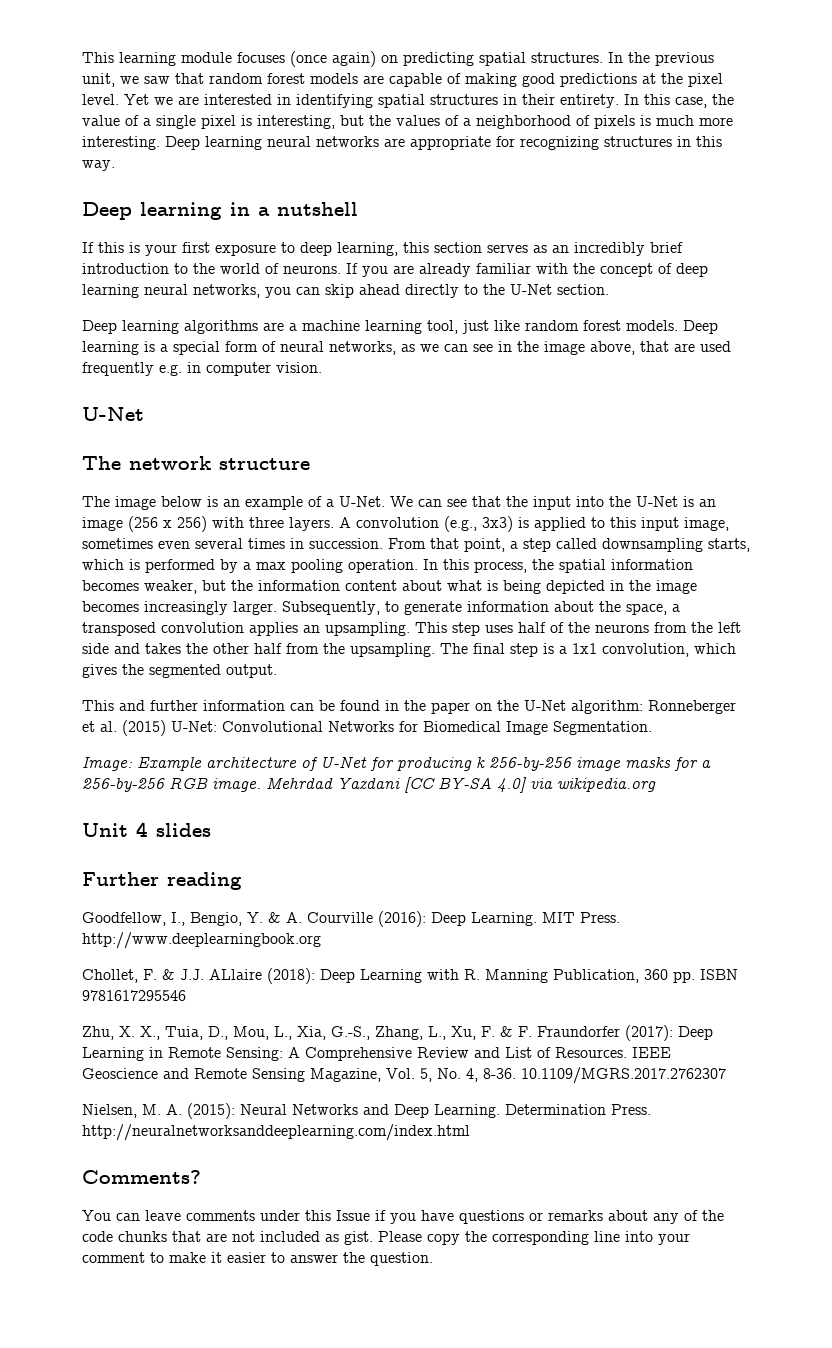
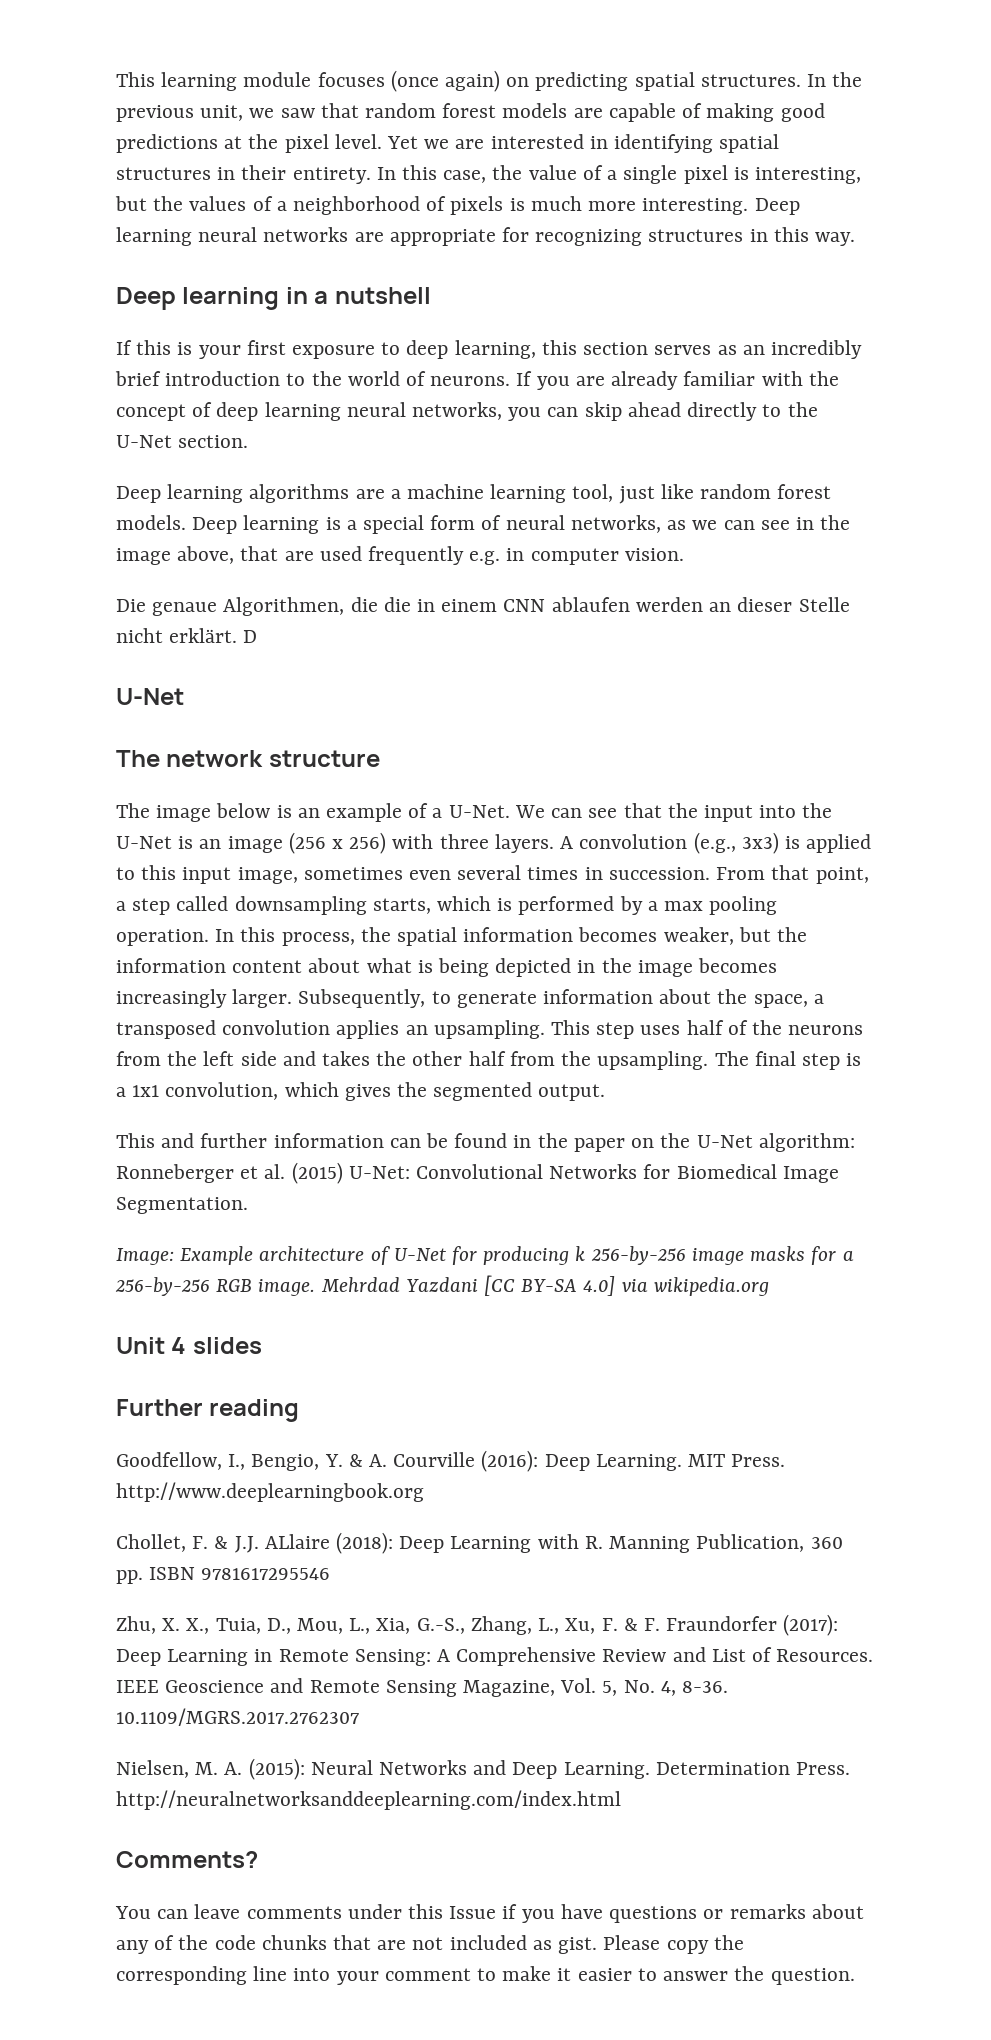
+ Die genaue Algorithmen, die die in einem CNN ablaufen werden an dieser Stelle nicht erklärt. D

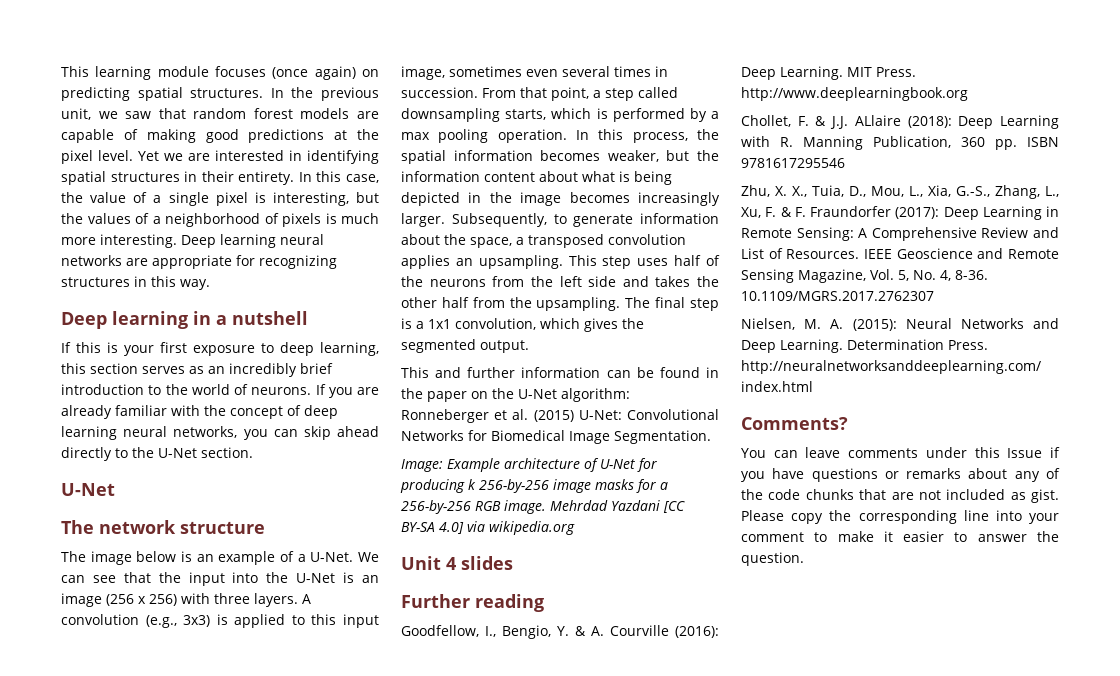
- Deep learning algorithms are a machine learning tool, just like random forest models. Deep learning is a special form of neural networks, as we can see in the image above, that are used frequently e.g. in computer vision.
- Die genaue Algorithmen, die die in einem CNN ablaufen werden an dieser Stelle nicht erklärt. D

